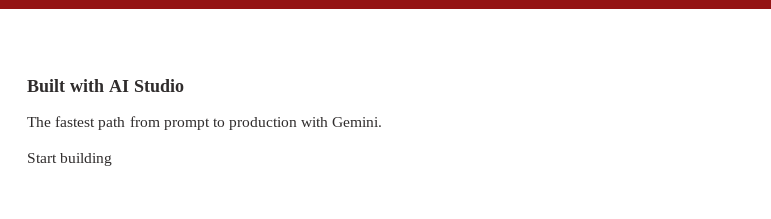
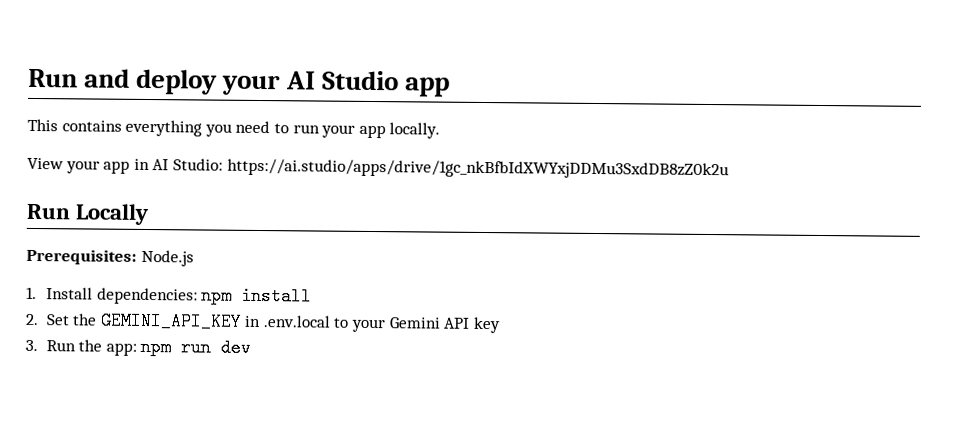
- Built with AI Studio
- The fastest path from prompt to production with Gemini.
- Start building
+ Run and deploy your AI Studio app
+ This contains everything you need to run your app locally.
+ View your app in AI Studio: https://ai.studio/apps/drive/1gc_nkBfbIdXWYxjDDMu3SxdDB8zZ0k2u
+ Run Locally
+ Prerequisites: Node.js
+ 1. Install dependencies: npm install
+ 2. Set the GEMINI_API_KEY in .env.local to your Gemini API key
+ 3. Run the app: npm run dev

